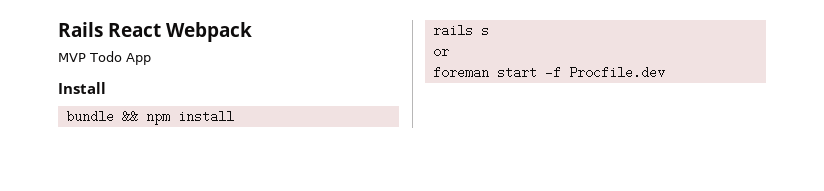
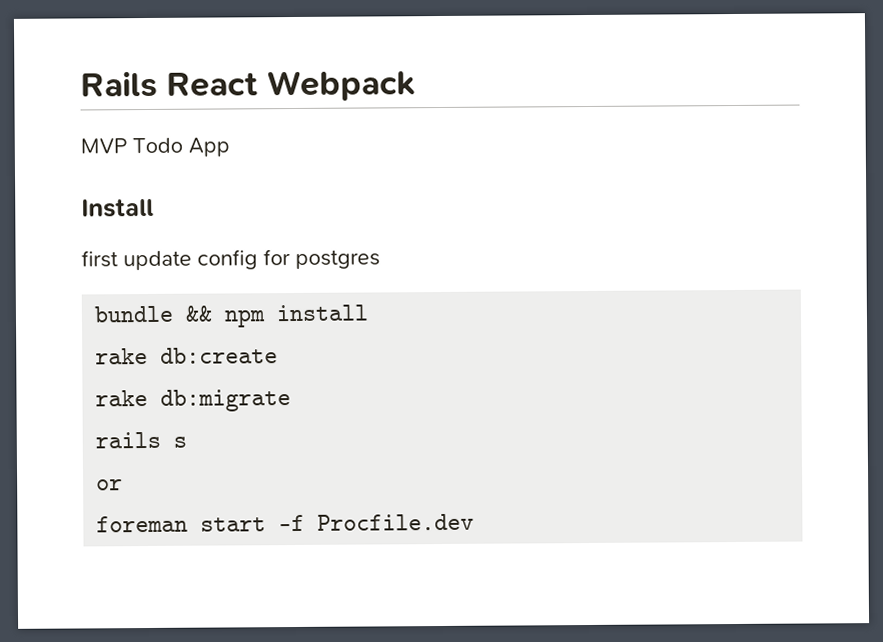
+ first update config for postgres
+ rake db:create
+ rake db:migrate

